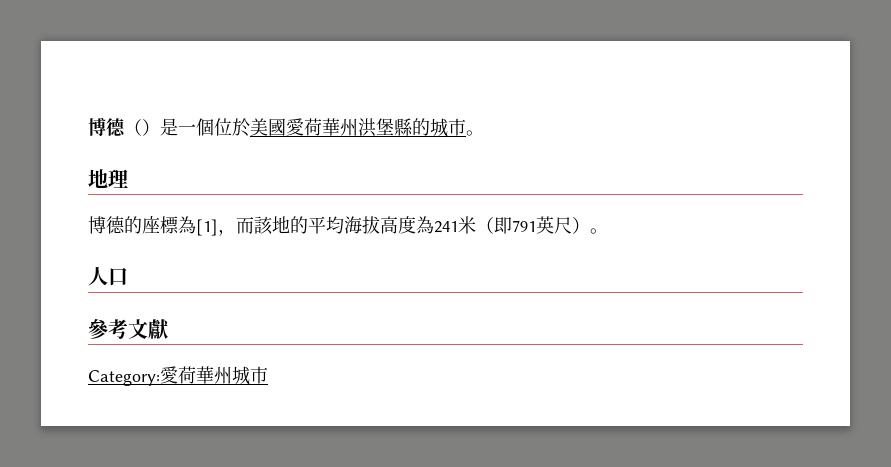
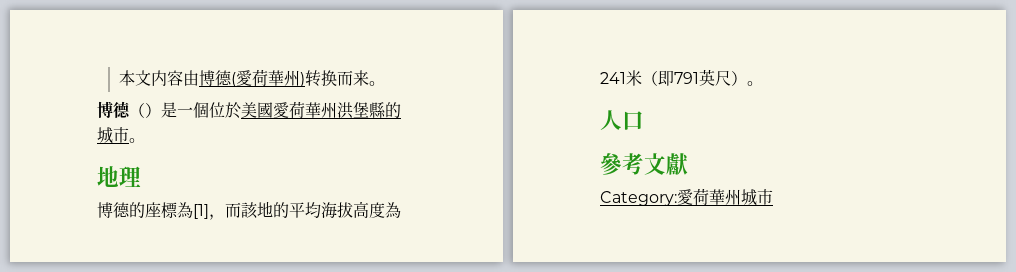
+ 本文内容由博德(愛荷華州)转换而来。

